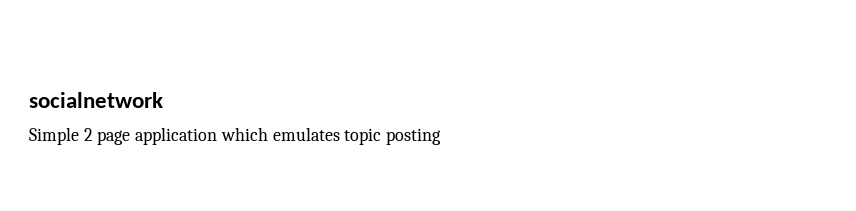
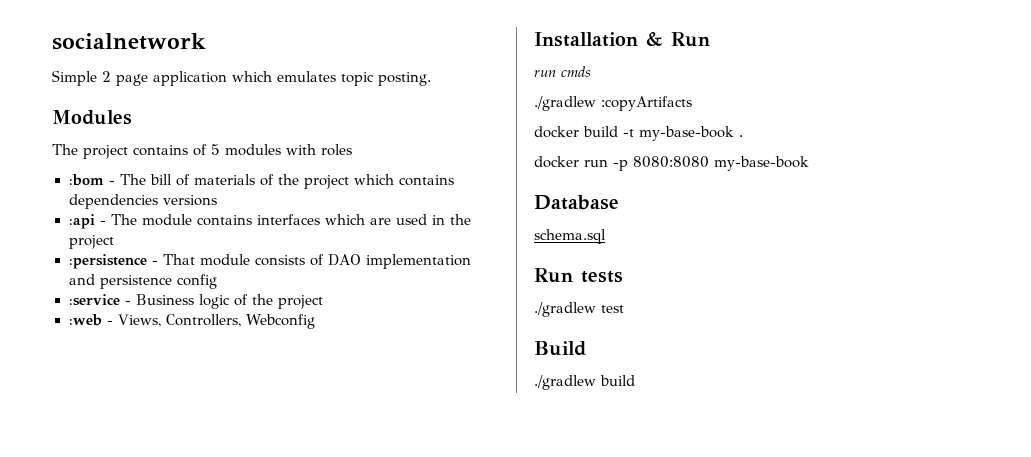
- Simple 2 page application which emulates topic posting
+ Simple 2 page application which emulates topic posting.
+ Modules
+ The project contains of 5 modules with roles
+ :bom - The bill of materials of the project which contains dependencies versions
+ :api - The module contains interfaces which are used in the project
+ :persistence - That module consists of DAO implementation and persistence config
+ :service - Business logic of the project
+ :web - Views, Controllers, Webconfig
+ Installation & Run
+ run cmds
+ ./gradlew :copyArtifacts
+ docker build -t my-base-book .
+ docker run -p 8080:8080 my-base-book
+ Database
+ schema.sql
+ Run tests
+ ./gradlew test
+ Build
+ ./gradlew build

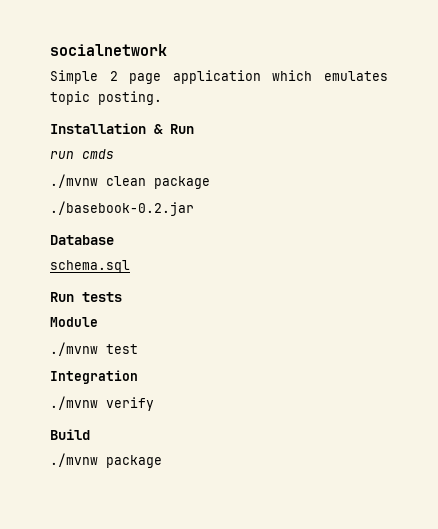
- Modules
- The project contains of 5 modules with roles
- :bom - The bill of materials of the project which contains dependencies versions
- :api - The module contains interfaces which are used in the project
- :persistence - That module consists of DAO implementation and persistence config
- :service - Business logic of the project
- :web - Views, Controllers, Webconfig
- ./gradlew :copyArtifacts
- docker build -t my-base-book .
- docker run -p 8080:8080 my-base-book
+ ./mvnw clean package
+ ./basebook-0.2.jar
- ./gradlew test
+ Module
+ ./mvnw test
+ Integration
+ ./mvnw verify
- ./gradlew build
+ ./mvnw package

